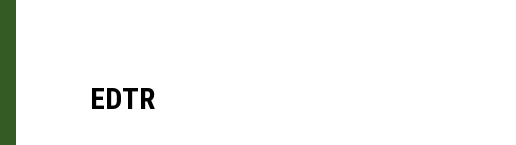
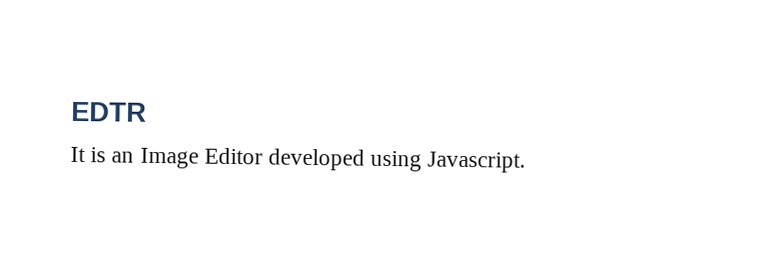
+ It is an Image Editor developed using Javascript.

